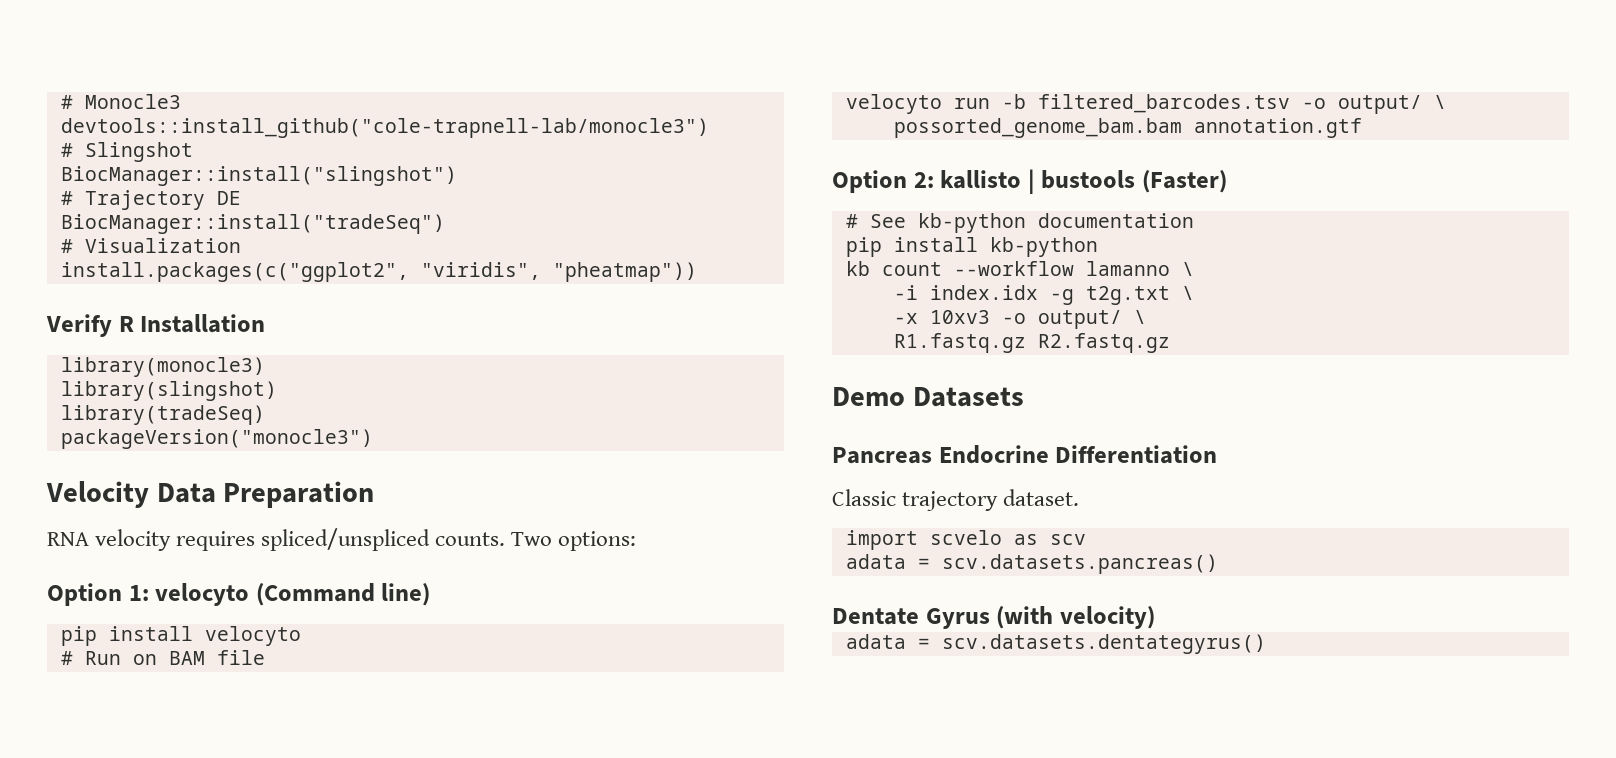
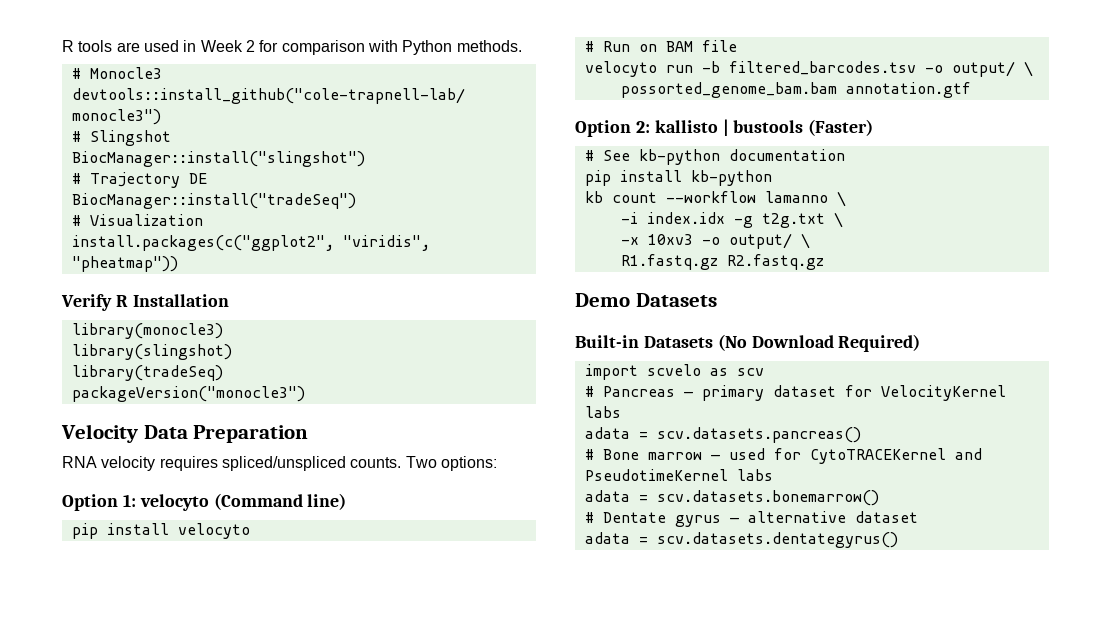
+ R tools are used in Week 2 for comparison with Python methods.
- Pancreas Endocrine Differentiation
- Classic trajectory dataset.
+ Built-in Datasets (No Download Required)
  import scvelo as scv
+ # Pancreas — primary dataset for VelocityKernel labs
  adata = scv.datasets.pancreas()
- Dentate Gyrus (with velocity)
+ # Bone marrow — used for CytoTRACEKernel and PseudotimeKernel labs
+ adata = scv.datasets.bonemarrow()
+ # Dentate gyrus — alternative dataset

